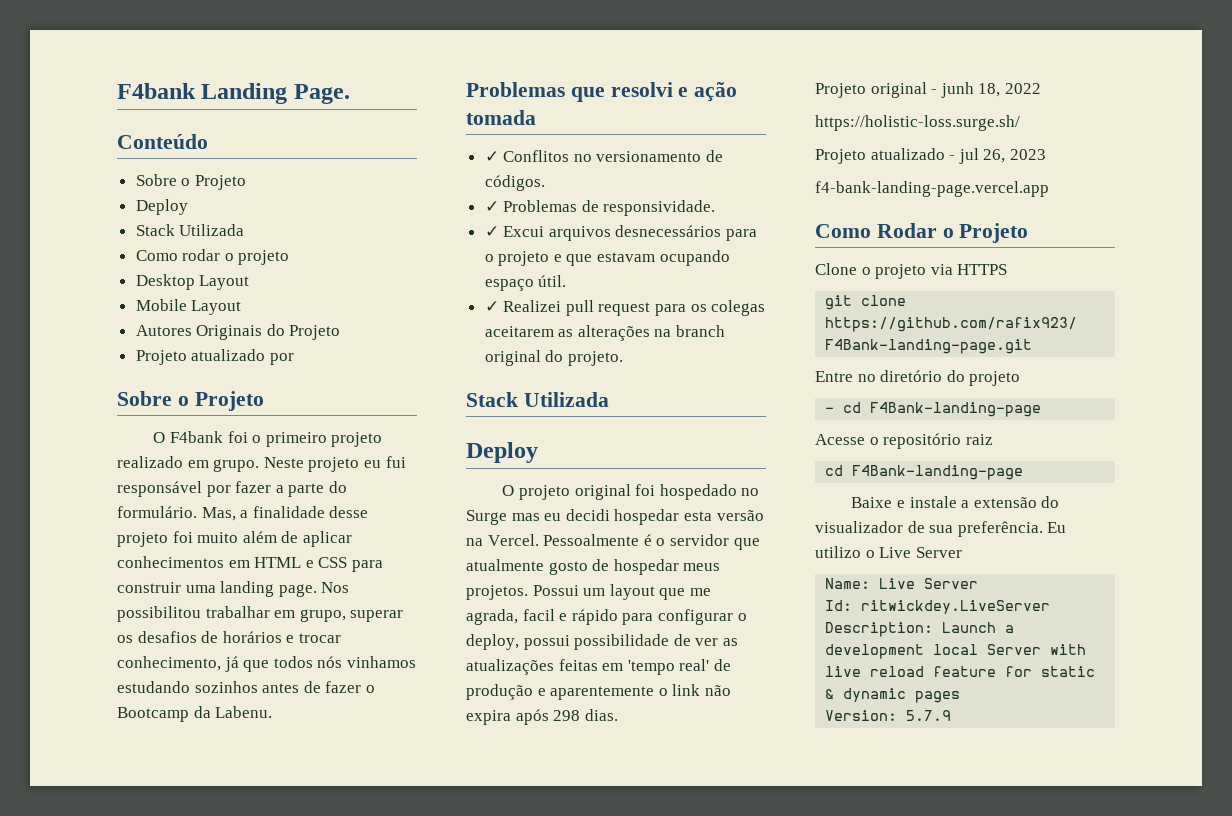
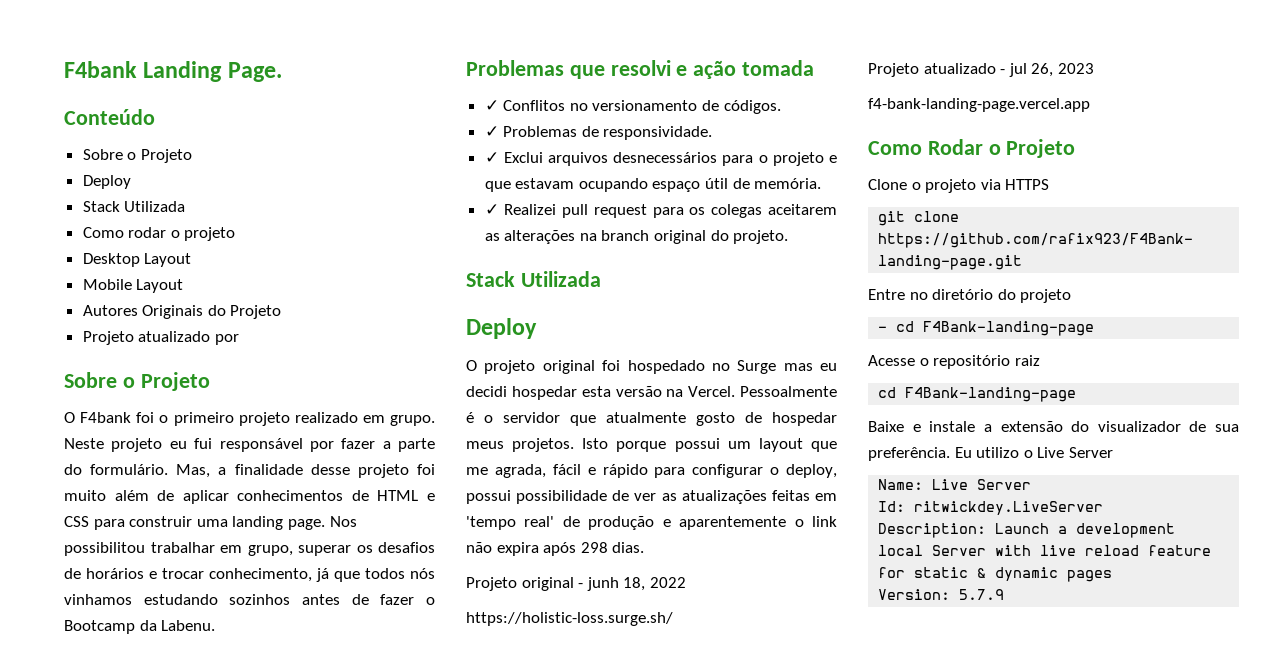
- Mas, a finalidade desse projeto foi muito além de aplicar conhecimentos em HTML e CSS para construir uma landing page.
+ Mas, a finalidade desse projeto foi muito além de aplicar conhecimentos de HTML e CSS para construir uma landing page.
- ✓ Excui arquivos desnecessários para o projeto e que estavam ocupando espaço útil.
+ ✓ Exclui arquivos desnecessários para o projeto e que estavam ocupando espaço útil de memória.
- Possui um layout que me agrada, facil e rápido para configurar o deploy, possui possibilidade de ver as atualizações feitas em 'tempo real' de produção e aparentemente o link não expira após 298 dias.
+ Isto porque possui um layout que me agrada, fácil e rápido para configurar o deploy, possui possibilidade de ver as atualizações feitas em 'tempo real' de produção e aparentemente o link não expira após 298 dias.

